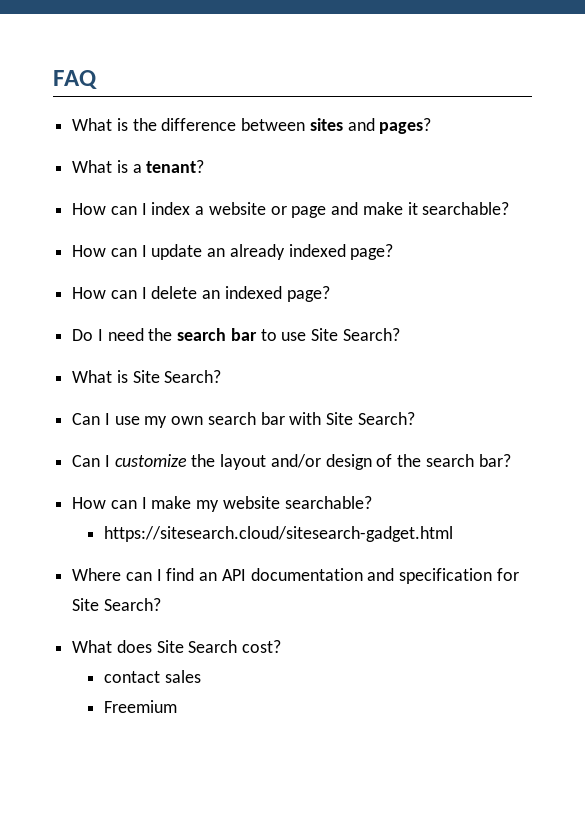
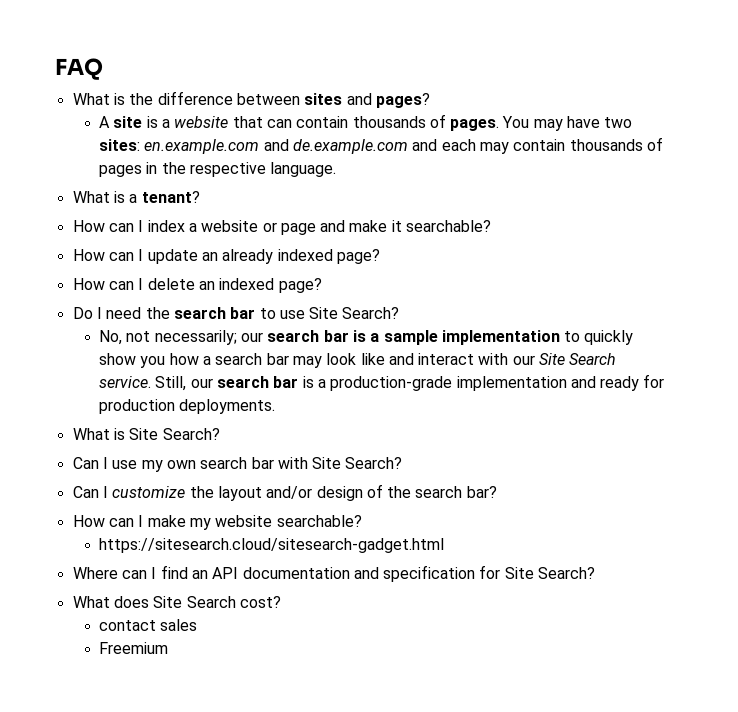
+ A site is a website that can contain thousands of pages. You may have two sites: en.example.com and de.example.com and each may contain thousands of pages in the respective language.
+ No, not necessarily; our search bar is a sample implementation to quickly show you how a search bar may look like and interact with our Site Search service. Still, our search bar is a production-grade implementation and ready for production deployments.

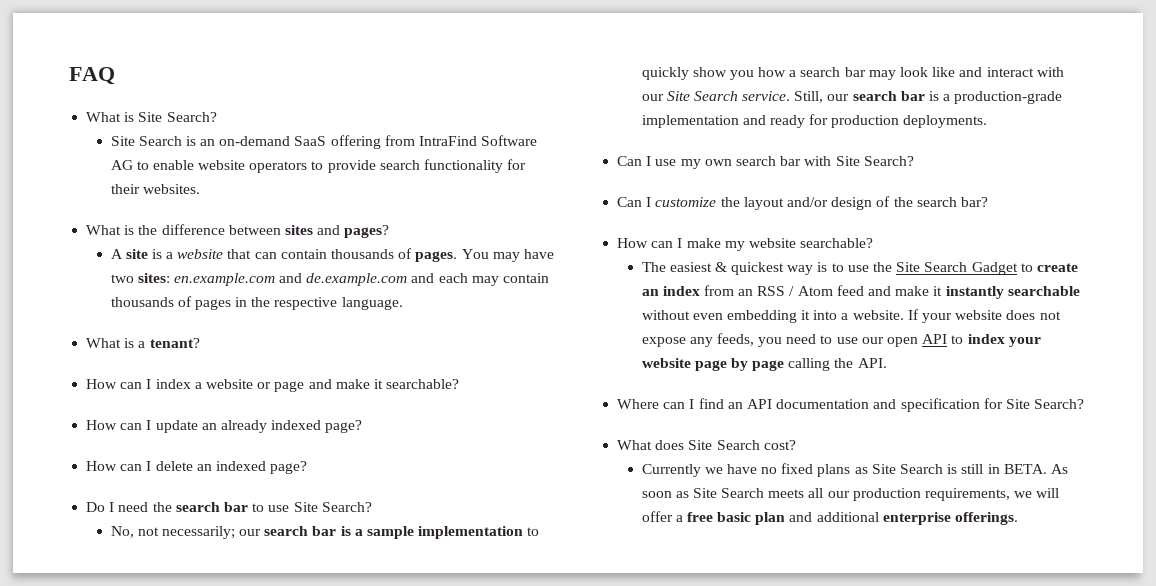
+ What is Site Search?
+ Site Search is an on-demand SaaS offering from IntraFind Software AG to enable website operators to provide search functionality for their websites.
- What is Site Search?
- https://sitesearch.cloud/sitesearch-gadget.html
+ The easiest & quickest way is to use the Site Search Gadget to create an index from an RSS / Atom feed and make it instantly searchable without even embedding it into a website. If your website does not expose any feeds, you need to use our open API to index your website page by page calling the API.
- contact sales
- Freemium
+ Currently we have no fixed plans as Site Search is still in BETA. As soon as Site Search meets all our production requirements, we will offer a free basic plan and additional enterprise offerings.

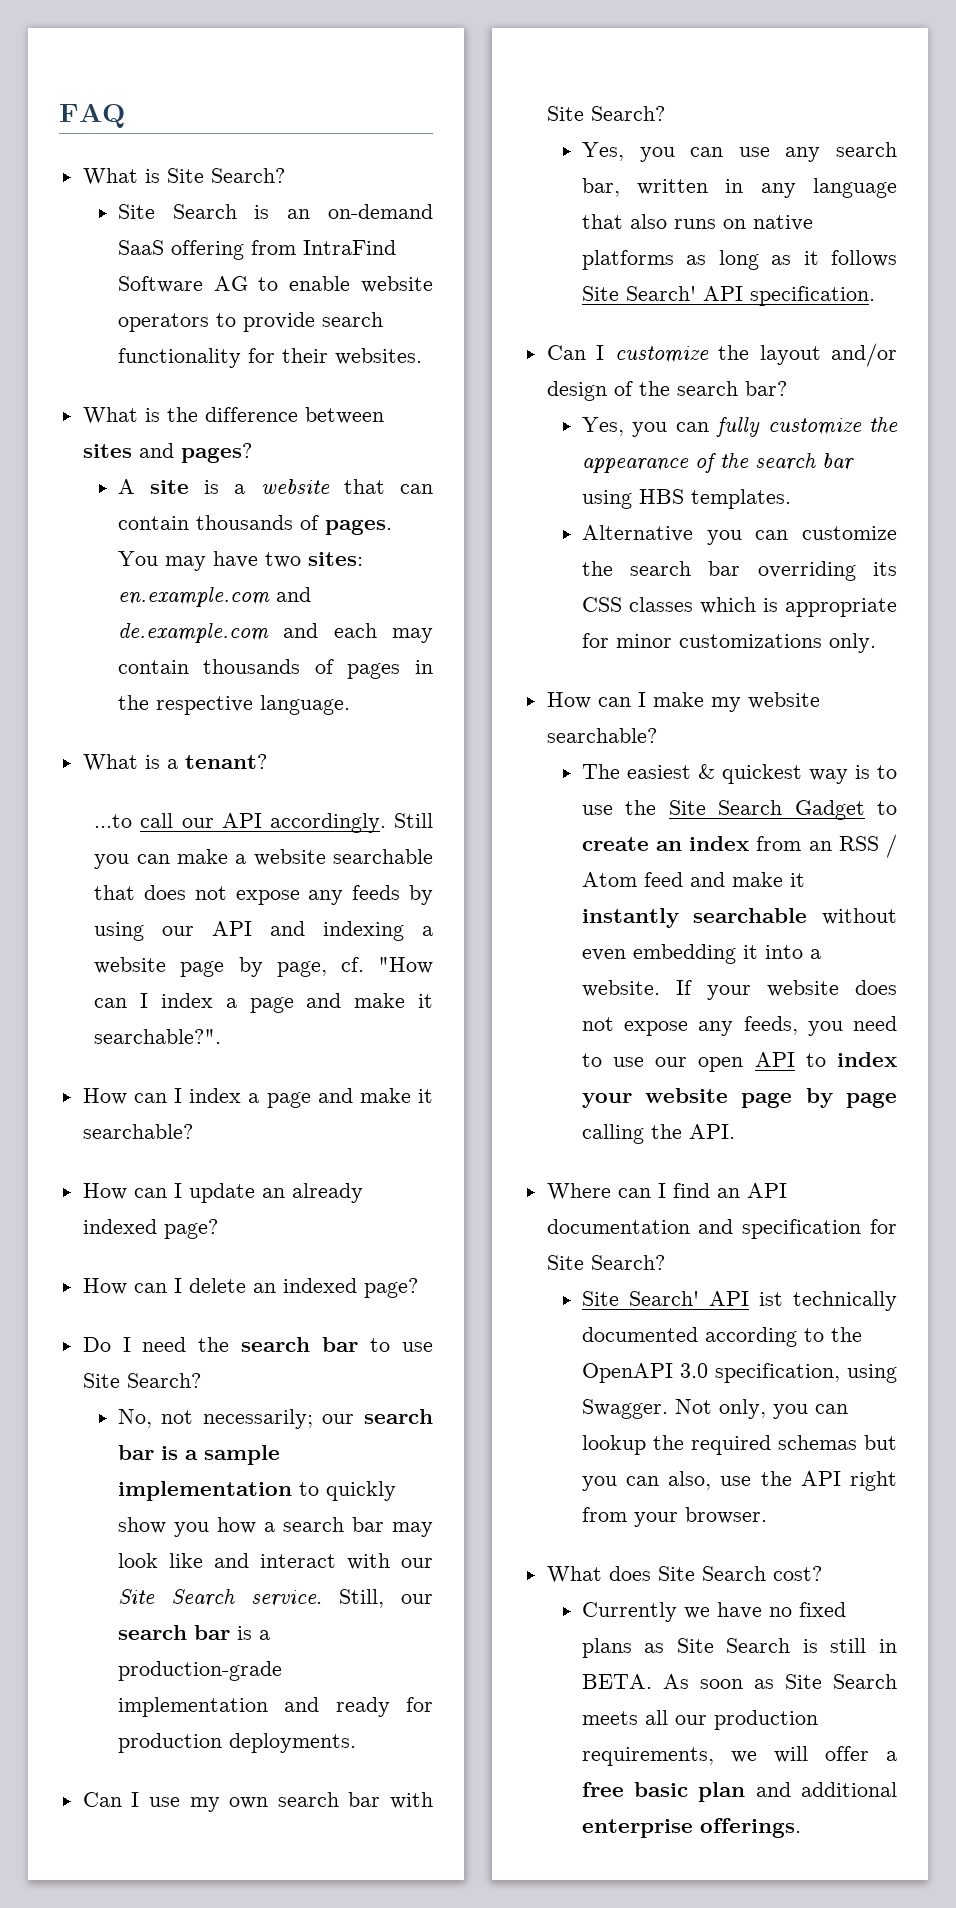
+ ...to call our API accordingly. Still you can make a website searchable that does not expose any feeds by using our API and indexing a website page by page, cf. "How can I index a page and make it searchable?".
- How can I index a website or page and make it searchable?
+ How can I index a page and make it searchable?
+ Yes, you can use any search bar, written in any language that also runs on native platforms as long as it follows Site Search' API specification.
+ Yes, you can fully customize the appearance of the search bar using HBS templates.
+ Alternative you can customize the search bar overriding its CSS classes which is appropriate for minor customizations only.
+ Site Search' API ist technically documented according to the OpenAPI 3.0 specification, using Swagger. Not only, you can lookup the required schemas but you can also, use the API right from your browser.

